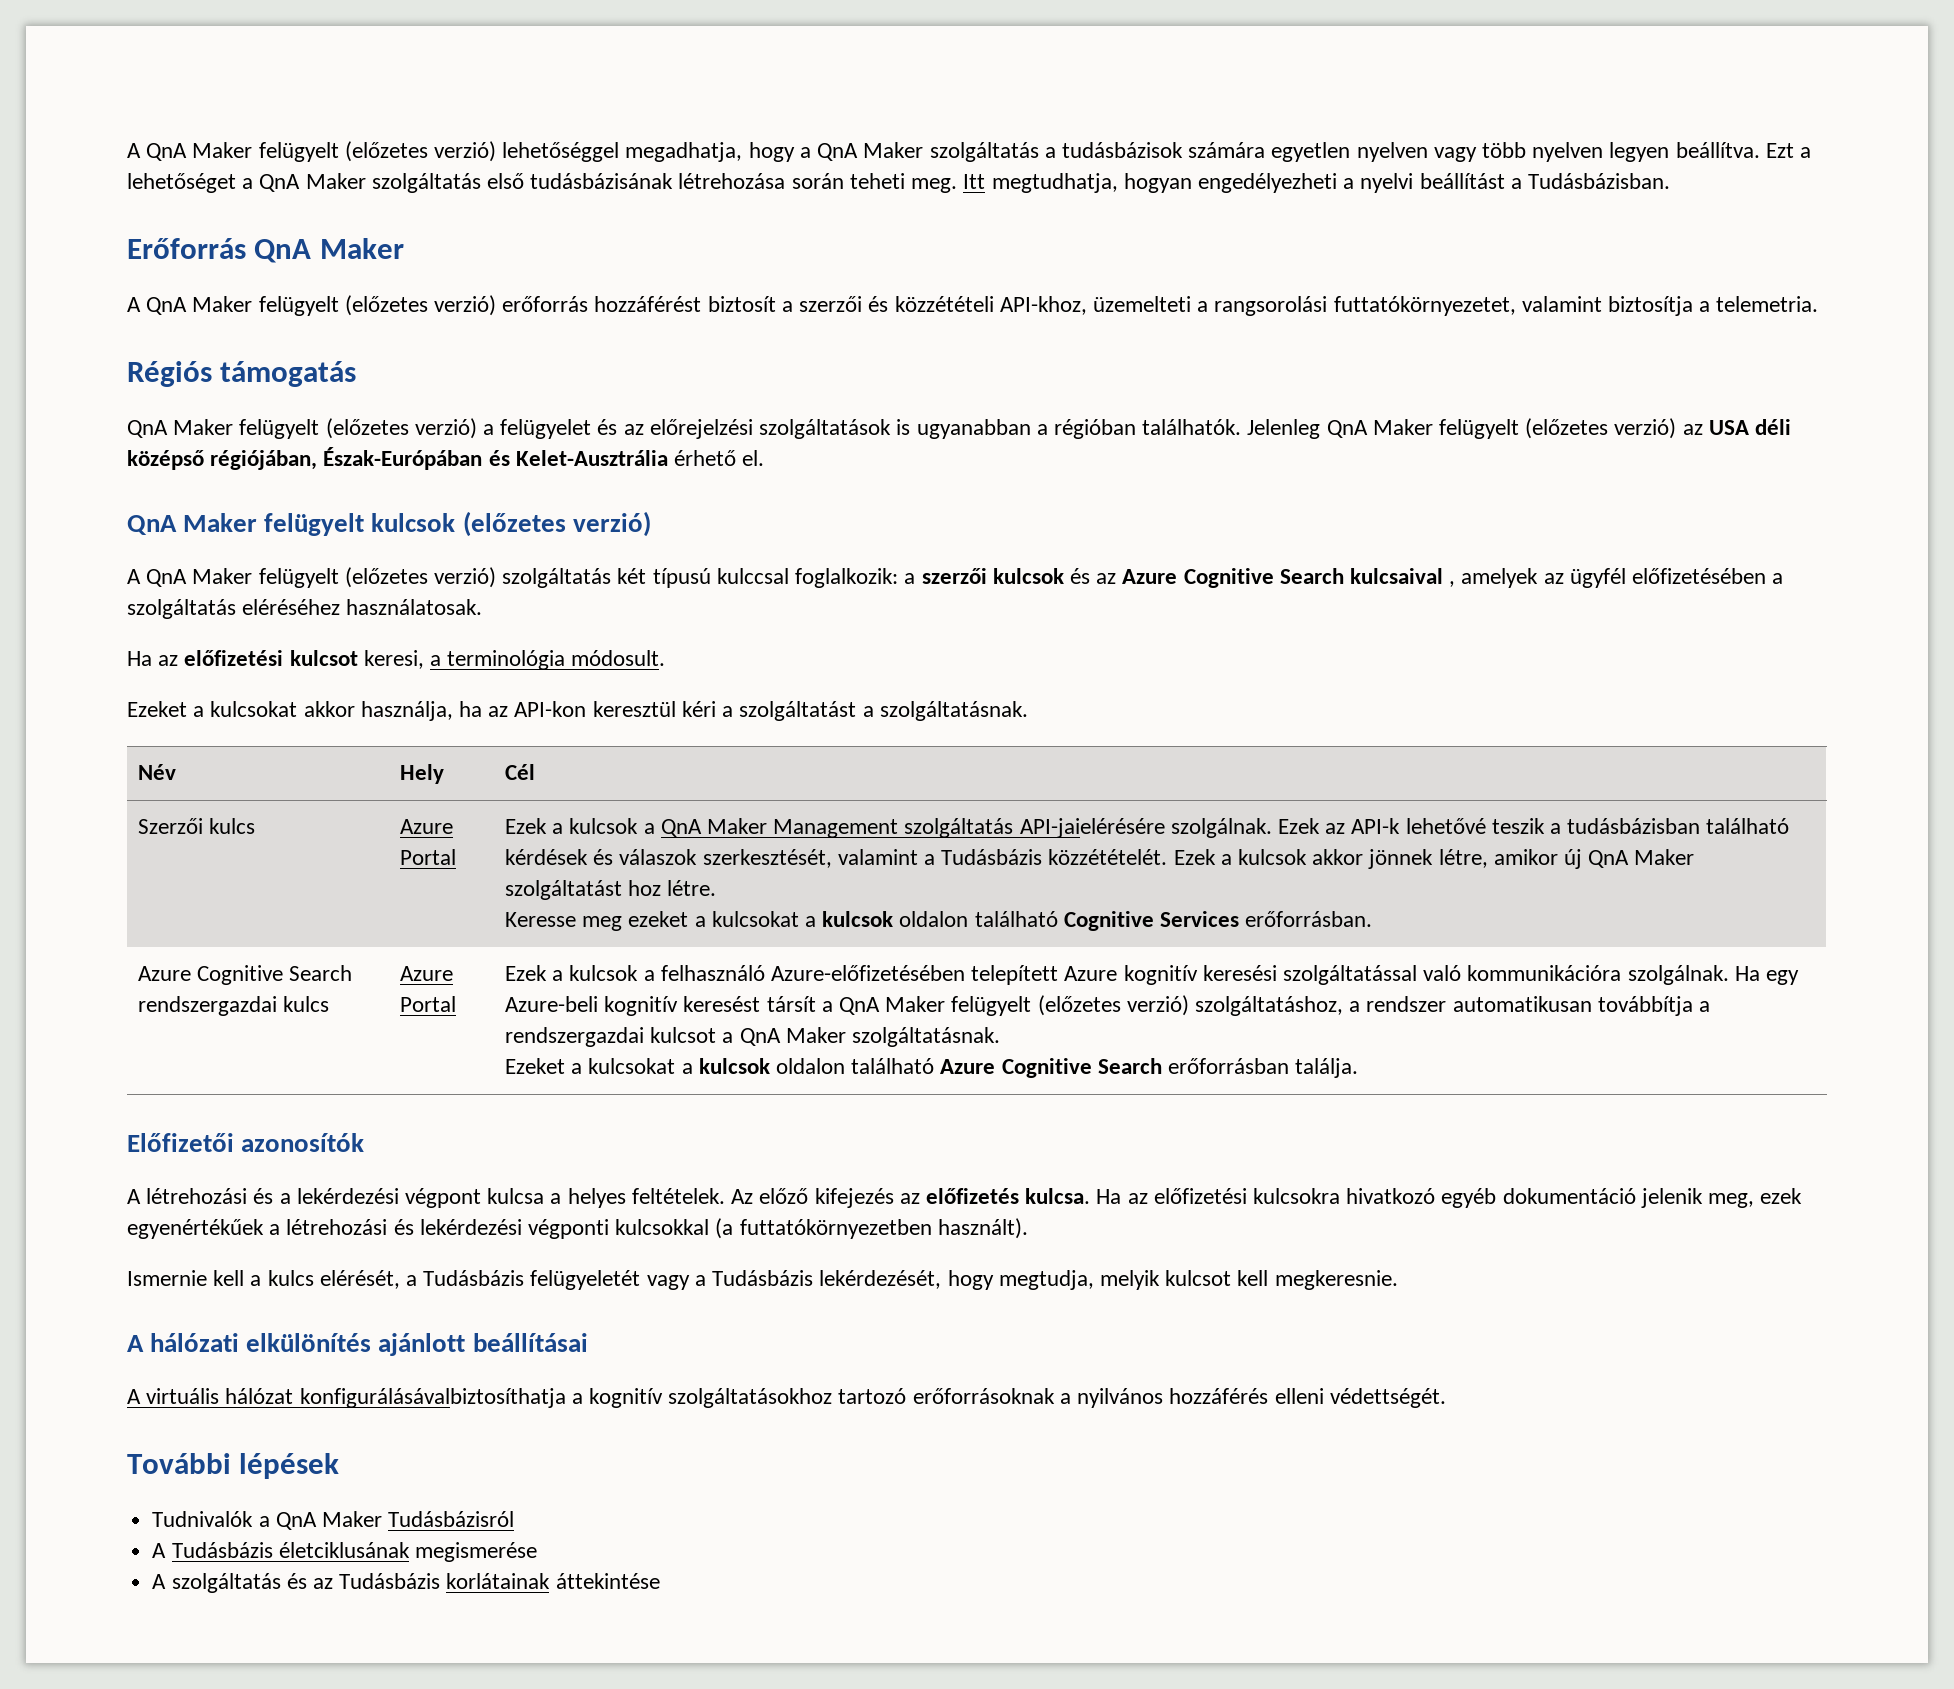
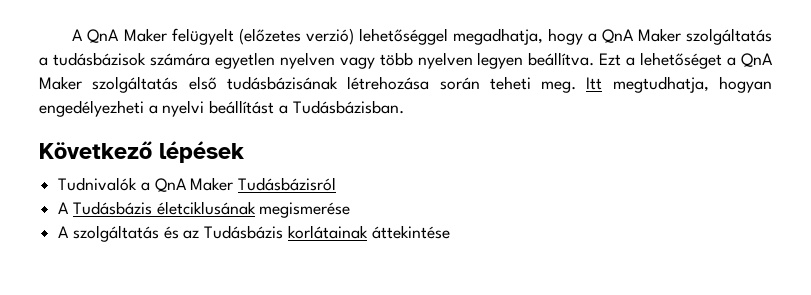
- Erőforrás QnA Maker
- A QnA Maker felügyelt (előzetes verzió) erőforrás hozzáférést biztosít a szerzői és közzétételi API-khoz, üzemelteti a rangsorolási futtatókörnyezetet, valamint biztosítja a telemetria.
- Régiós támogatás
- QnA Maker felügyelt (előzetes verzió) a felügyelet és az előrejelzési szolgáltatások is ugyanabban a régióban találhatók. Jelenleg QnA Maker felügyelt (előzetes verzió) az USA déli középső régiójában, Észak-Európában és Kelet-Ausztrália érhető el.
- QnA Maker felügyelt kulcsok (előzetes verzió)
- A QnA Maker felügyelt (előzetes verzió) szolgáltatás két típusú kulccsal foglalkozik: a szerzői kulcsok és az Azure Cognitive Search kulcsaival , amelyek az ügyfél előfizetésében a szolgáltatás eléréséhez használatosak.
- Ha az előfizetési kulcsot keresi, a terminológia módosult.
- Ezeket a kulcsokat akkor használja, ha az API-kon keresztül kéri a szolgáltatást a szolgáltatásnak.
- Név | Hely | Cél
- Szerzői kulcs | Azure Portal | Ezek a kulcsok a QnA Maker Management szolgáltatás API-jaielérésére szolgálnak. Ezek az API-k lehetővé teszik a tudásbázisban található kérdések és válaszok szerkesztését, valamint a Tudásbázis közzétételét. Ezek a kulcsok akkor jönnek létre, amikor új QnA Maker szolgáltatást hoz létre.
- Keresse meg ezeket a kulcsokat a kulcsok oldalon található Cognitive Services erőforrásban.
- Azure Cognitive Search rendszergazdai kulcs | Azure Portal | Ezek a kulcsok a felhasználó Azure-előfizetésében telepített Azure kognitív keresési szolgáltatással való kommunikációra szolgálnak. Ha egy Azure-beli kognitív keresést társít a QnA Maker felügyelt (előzetes verzió) szolgáltatáshoz, a rendszer automatikusan továbbítja a rendszergazdai kulcsot a QnA Maker szolgáltatásnak.
- Ezeket a kulcsokat a kulcsok oldalon található Azure Cognitive Search erőforrásban találja.
- Előfizetői azonosítók
- A létrehozási és a lekérdezési végpont kulcsa a helyes feltételek. Az előző kifejezés az előfizetés kulcsa. Ha az előfizetési kulcsokra hivatkozó egyéb dokumentáció jelenik meg, ezek egyenértékűek a létrehozási és lekérdezési végponti kulcsokkal (a futtatókörnyezetben használt).
- Ismernie kell a kulcs elérését, a Tudásbázis felügyeletét vagy a Tudásbázis lekérdezését, hogy megtudja, melyik kulcsot kell megkeresnie.
- A hálózati elkülönítés ajánlott beállításai
- A virtuális hálózat konfigurálásávalbiztosíthatja a kognitív szolgáltatásokhoz tartozó erőforrásoknak a nyilvános hozzáférés elleni védettségét.
- További lépések
+ Következő lépések

